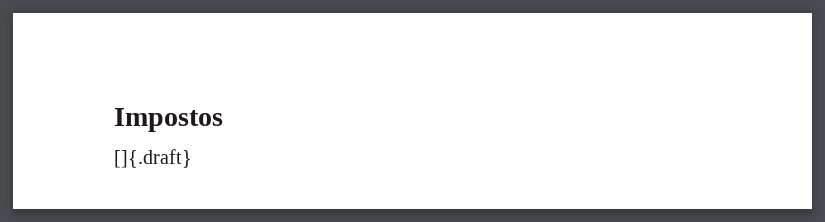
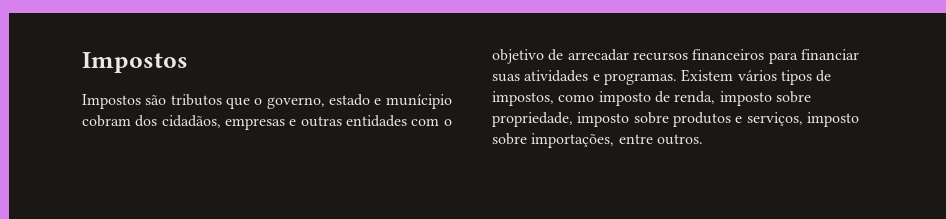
- []{.draft}
+ Impostos são tributos que o governo, estado e munícipio cobram dos cidadãos, empresas e outras entidades com o objetivo de arrecadar recursos financeiros para financiar suas atividades e programas. Existem vários tipos de impostos, como imposto de renda, imposto sobre propriedade, imposto sobre produtos e serviços, imposto sobre importações, entre outros.

